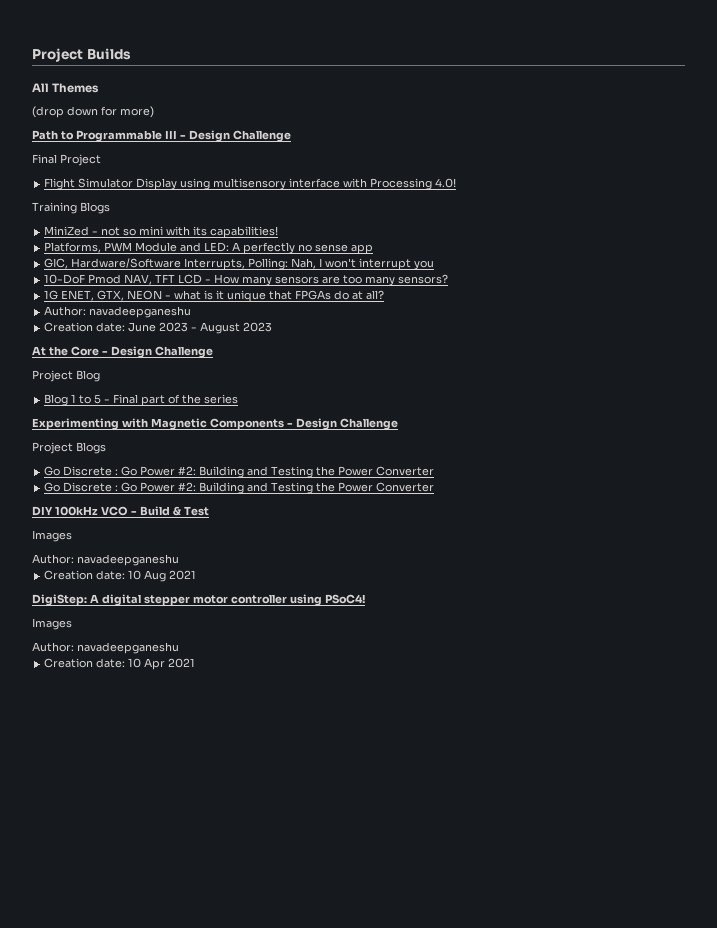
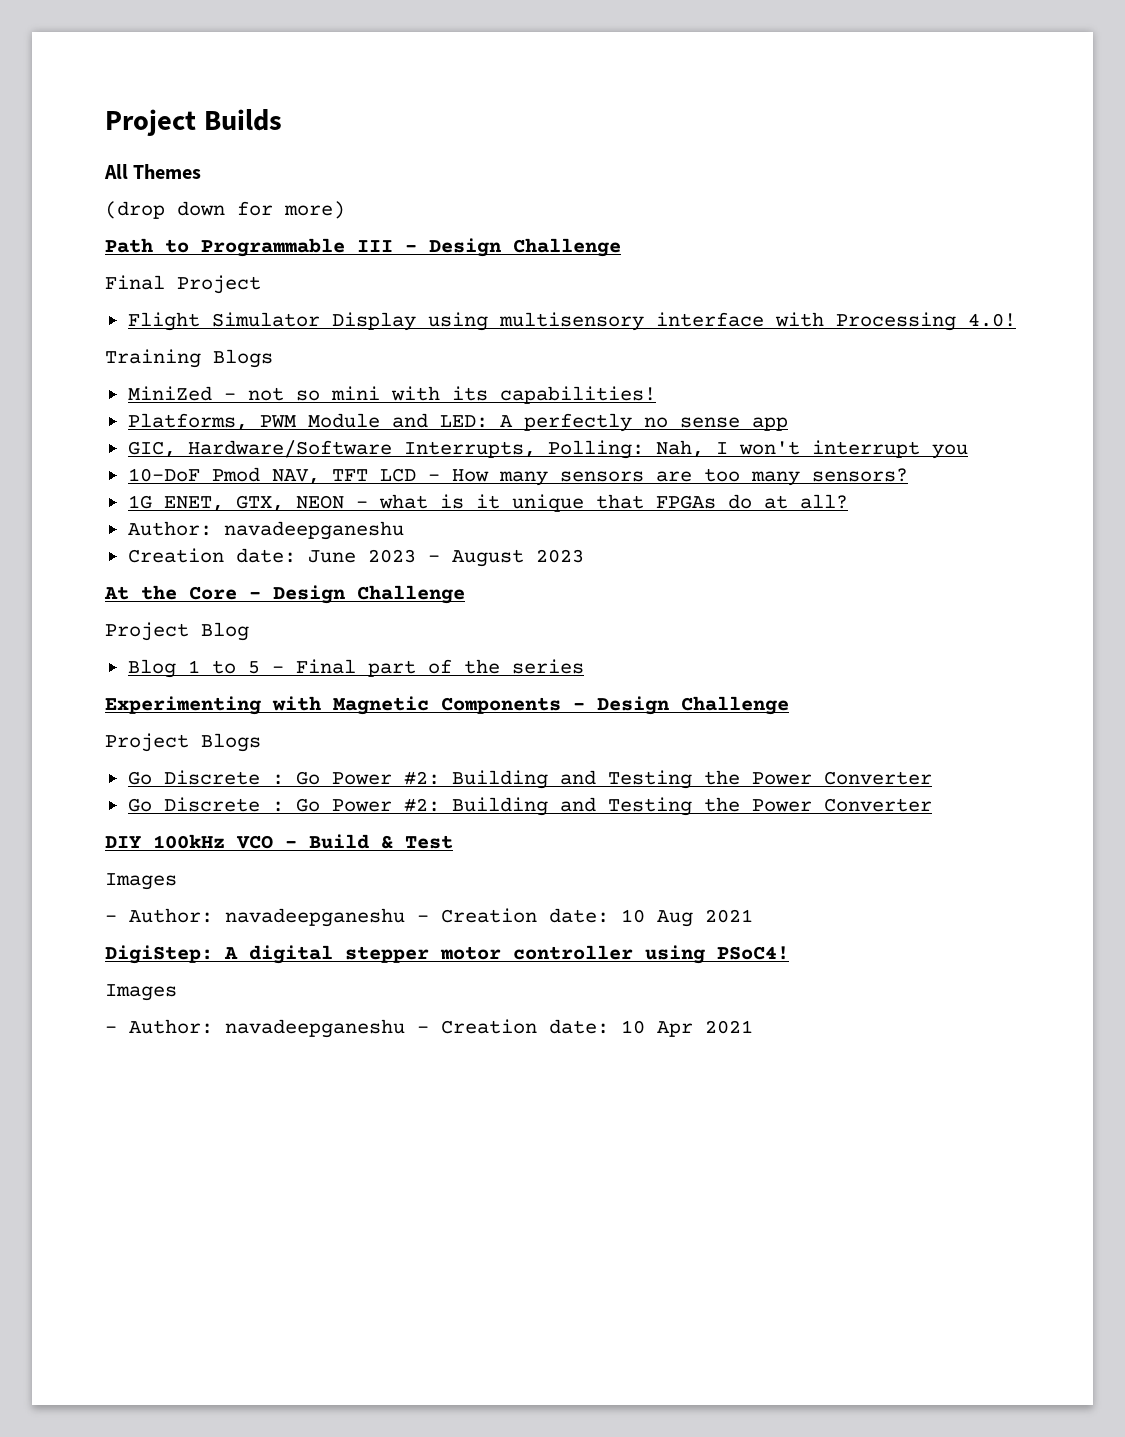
  DIY 100kHz VCO - Build & Test
  Images
- Author: navadeepganeshu
- Creation date: 10 Aug 2021
+ - Author: navadeepganeshu - Creation date: 10 Aug 2021
  DigiStep: A digital stepper motor controller using PSoC4!
  Images
- Author: navadeepganeshu
- Creation date: 10 Apr 2021
+ - Author: navadeepganeshu - Creation date: 10 Apr 2021

